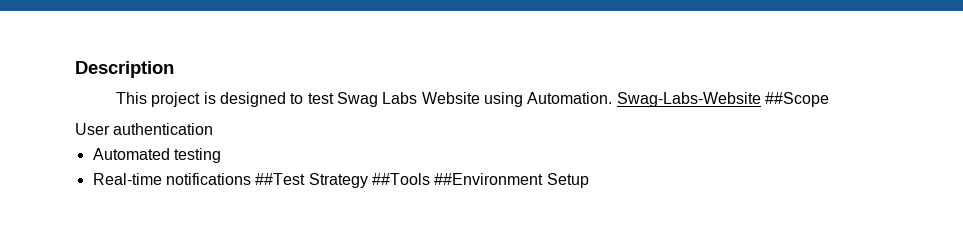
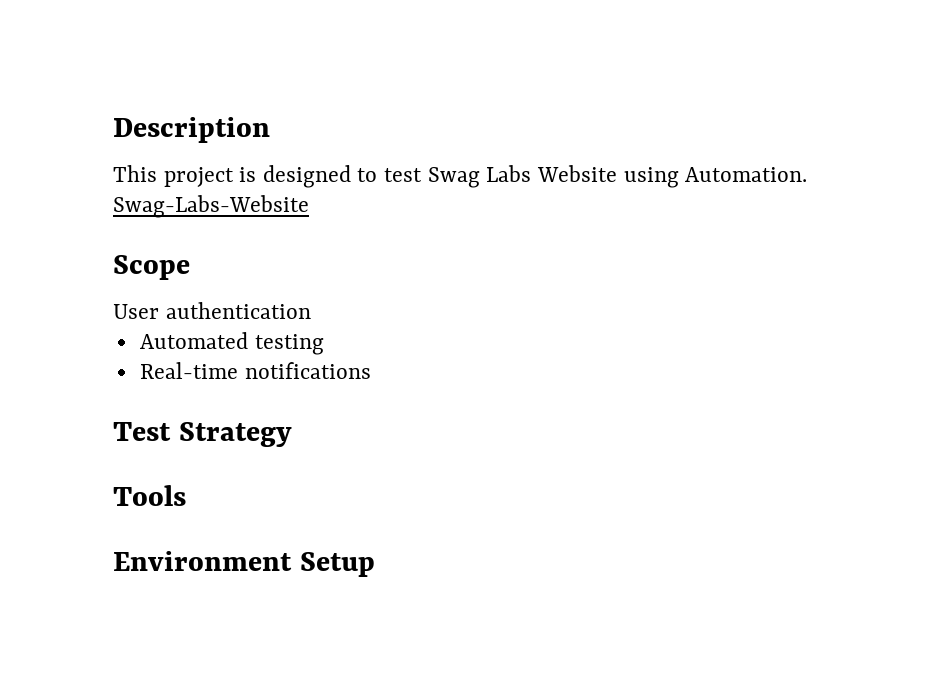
- Swag-Labs-Website ##Scope
+ Swag-Labs-Website
+ Scope
- Real-time notifications ##Test Strategy ##Tools ##Environment Setup
+ Real-time notifications
+ Test Strategy
+ Tools
+ Environment Setup

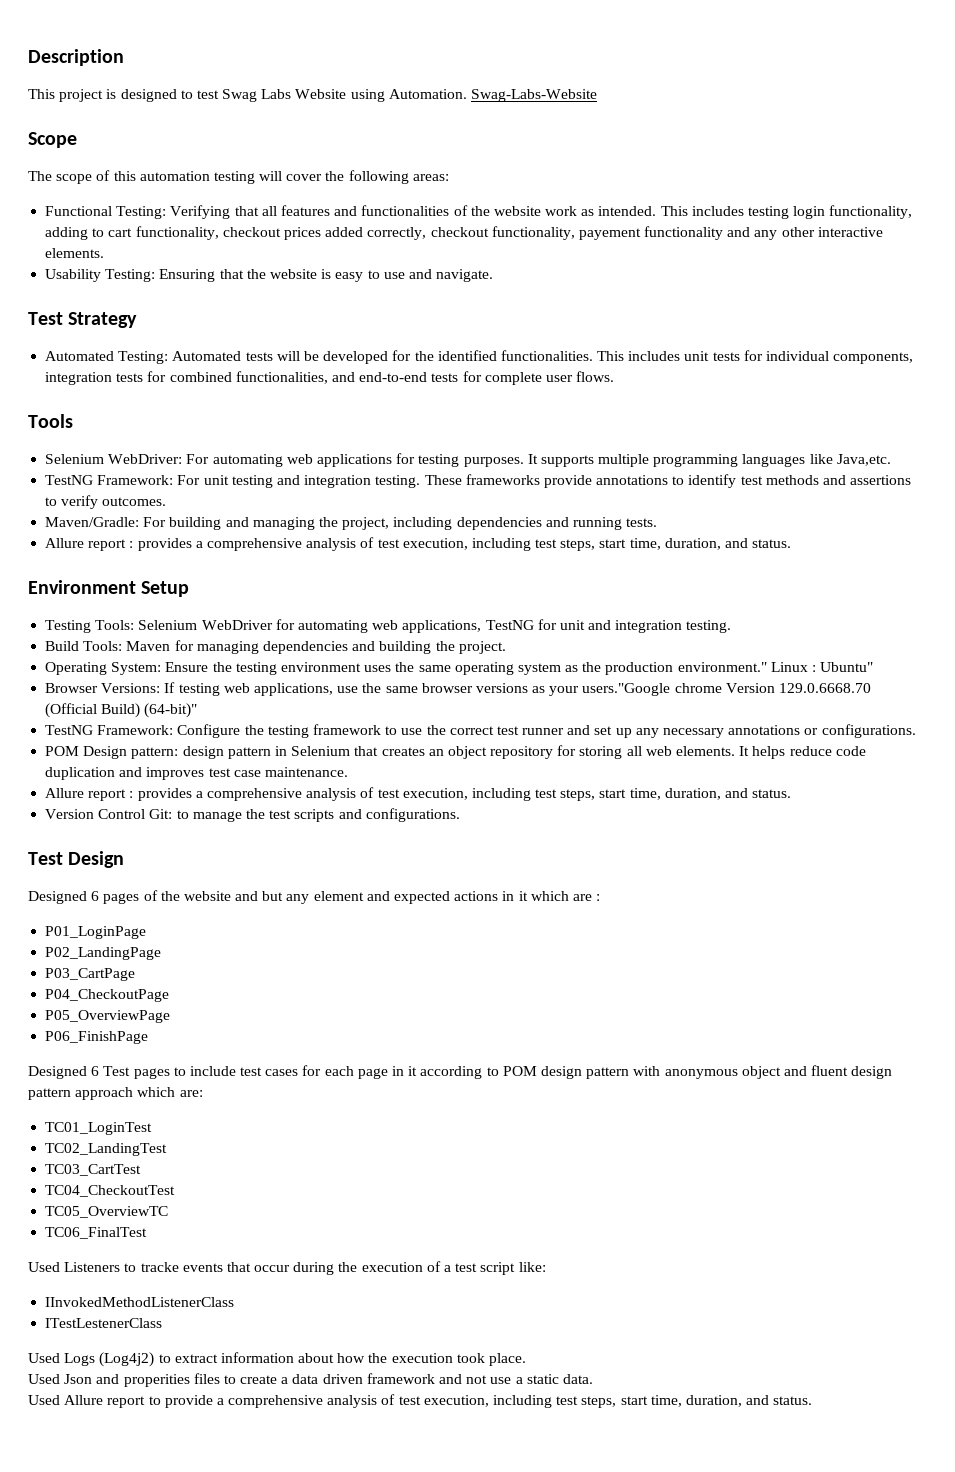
- User authentication
- Automated testing
- Real-time notifications
+ The scope of this automation testing will cover the following areas:
+ Functional Testing: Verifying that all features and functionalities of the website work as intended. This includes testing login functionality, adding to cart functionality, checkout prices added correctly, checkout functionality, payement functionality and any other interactive elements.
+ Usability Testing: Ensuring that the website is easy to use and navigate.
  Test Strategy
+ Automated Testing: Automated tests will be developed for the identified functionalities. This includes unit tests for individual components, integration tests for combined functionalities, and end-to-end tests for complete user flows.
  Tools
+ Selenium WebDriver: For automating web applications for testing purposes. It supports multiple programming languages like Java,etc.
+ TestNG Framework: For unit testing and integration testing. These frameworks provide annotations to identify test methods and assertions to verify outcomes.
+ Maven/Gradle: For building and managing the project, including dependencies and running tests.
+ Allure report : provides a comprehensive analysis of test execution, including test steps, start time, duration, and status.
  Environment Setup
+ Testing Tools: Selenium WebDriver for automating web applications, TestNG for unit and integration testing.
+ Build Tools: Maven for managing dependencies and building the project.
+ Operating System: Ensure the testing environment uses the same operating system as the production environment." Linux : Ubuntu"
+ Browser Versions: If testing web applications, use the same browser versions as your users."Google chrome Version 129.0.6668.70 (Official Build) (64-bit)"
+ TestNG Framework: Configure the testing framework to use the correct test runner and set up any necessary annotations or configurations.
+ POM Design pattern: design pattern in Selenium that creates an object repository for storing all web elements. It helps reduce code duplication and improves test case maintenance.
+ Allure report : provides a comprehensive analysis of test execution, including test steps, start time, duration, and status.
+ Version Control Git: to manage the test scripts and configurations.
+ Test Design
+ Designed 6 pages of the website and but any element and expected actions in it which are :
+ P01_LoginPage
+ P02_LandingPage
+ P03_CartPage
+ P04_CheckoutPage
+ P05_OverviewPage
+ P06_FinishPage
+ Designed 6 Test pages to include test cases for each page in it according to POM design pattern with anonymous object and fluent design pattern approach which are:
+ TC01_LoginTest
+ TC02_LandingTest
+ TC03_CartTest
+ TC04_CheckoutTest
+ TC05_OverviewTC
+ TC06_FinalTest
+ Used Listeners to tracke events that occur during the execution of a test script like:
+ IInvokedMethodListenerClass
+ ITestLestenerClass
+ Used Logs (Log4j2) to extract information about how the execution took place.
+ Used Json and properities files to create a data driven framework and not use a static data.
+ Used Allure report to provide a comprehensive analysis of test execution, including test steps, start time, duration, and status.

